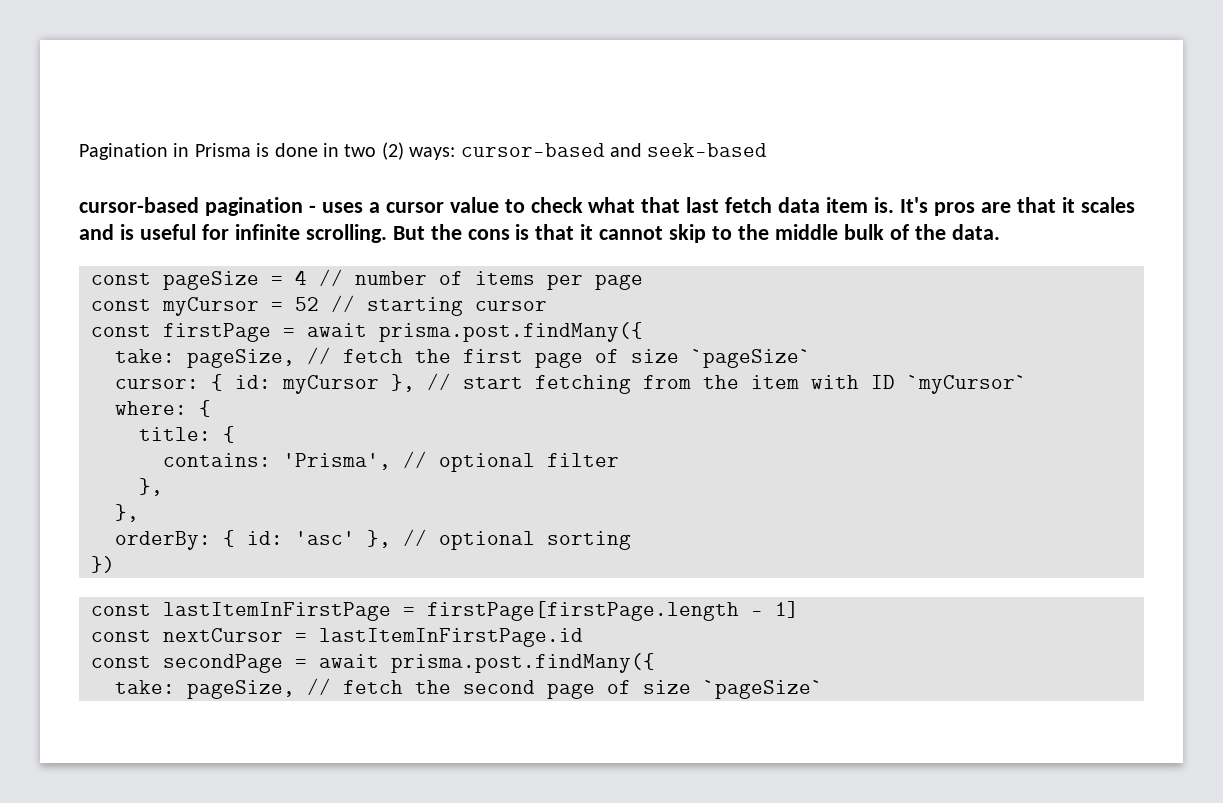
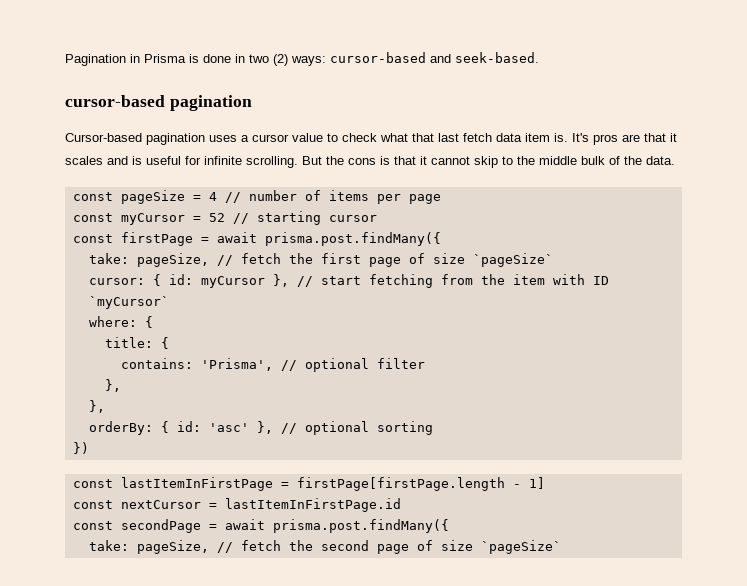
- Pagination in Prisma is done in two (2) ways: cursor-based and seek-based
+ Pagination in Prisma is done in two (2) ways: cursor-based and seek-based.
- cursor-based pagination - uses a cursor value to check what that last fetch data item is.
+ cursor-based pagination
+ Cursor-based pagination uses a cursor value to check what that last fetch data item is.

